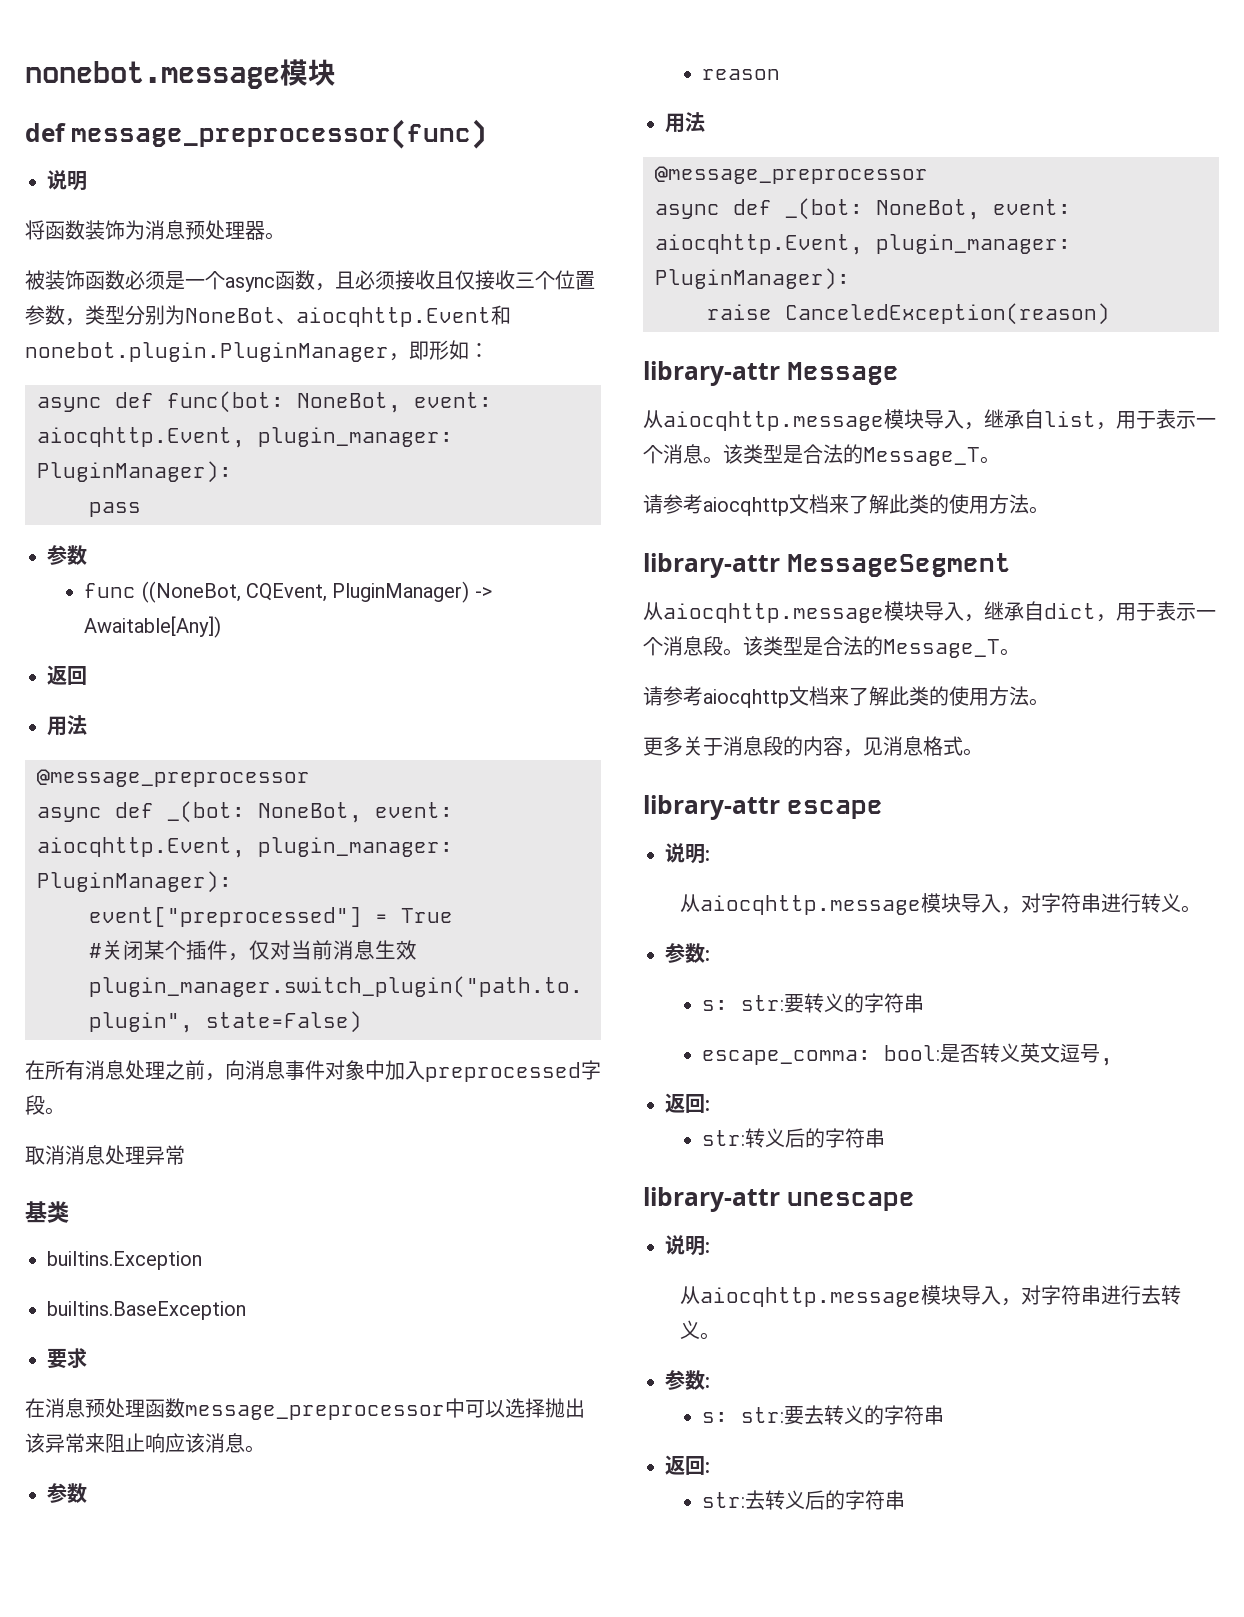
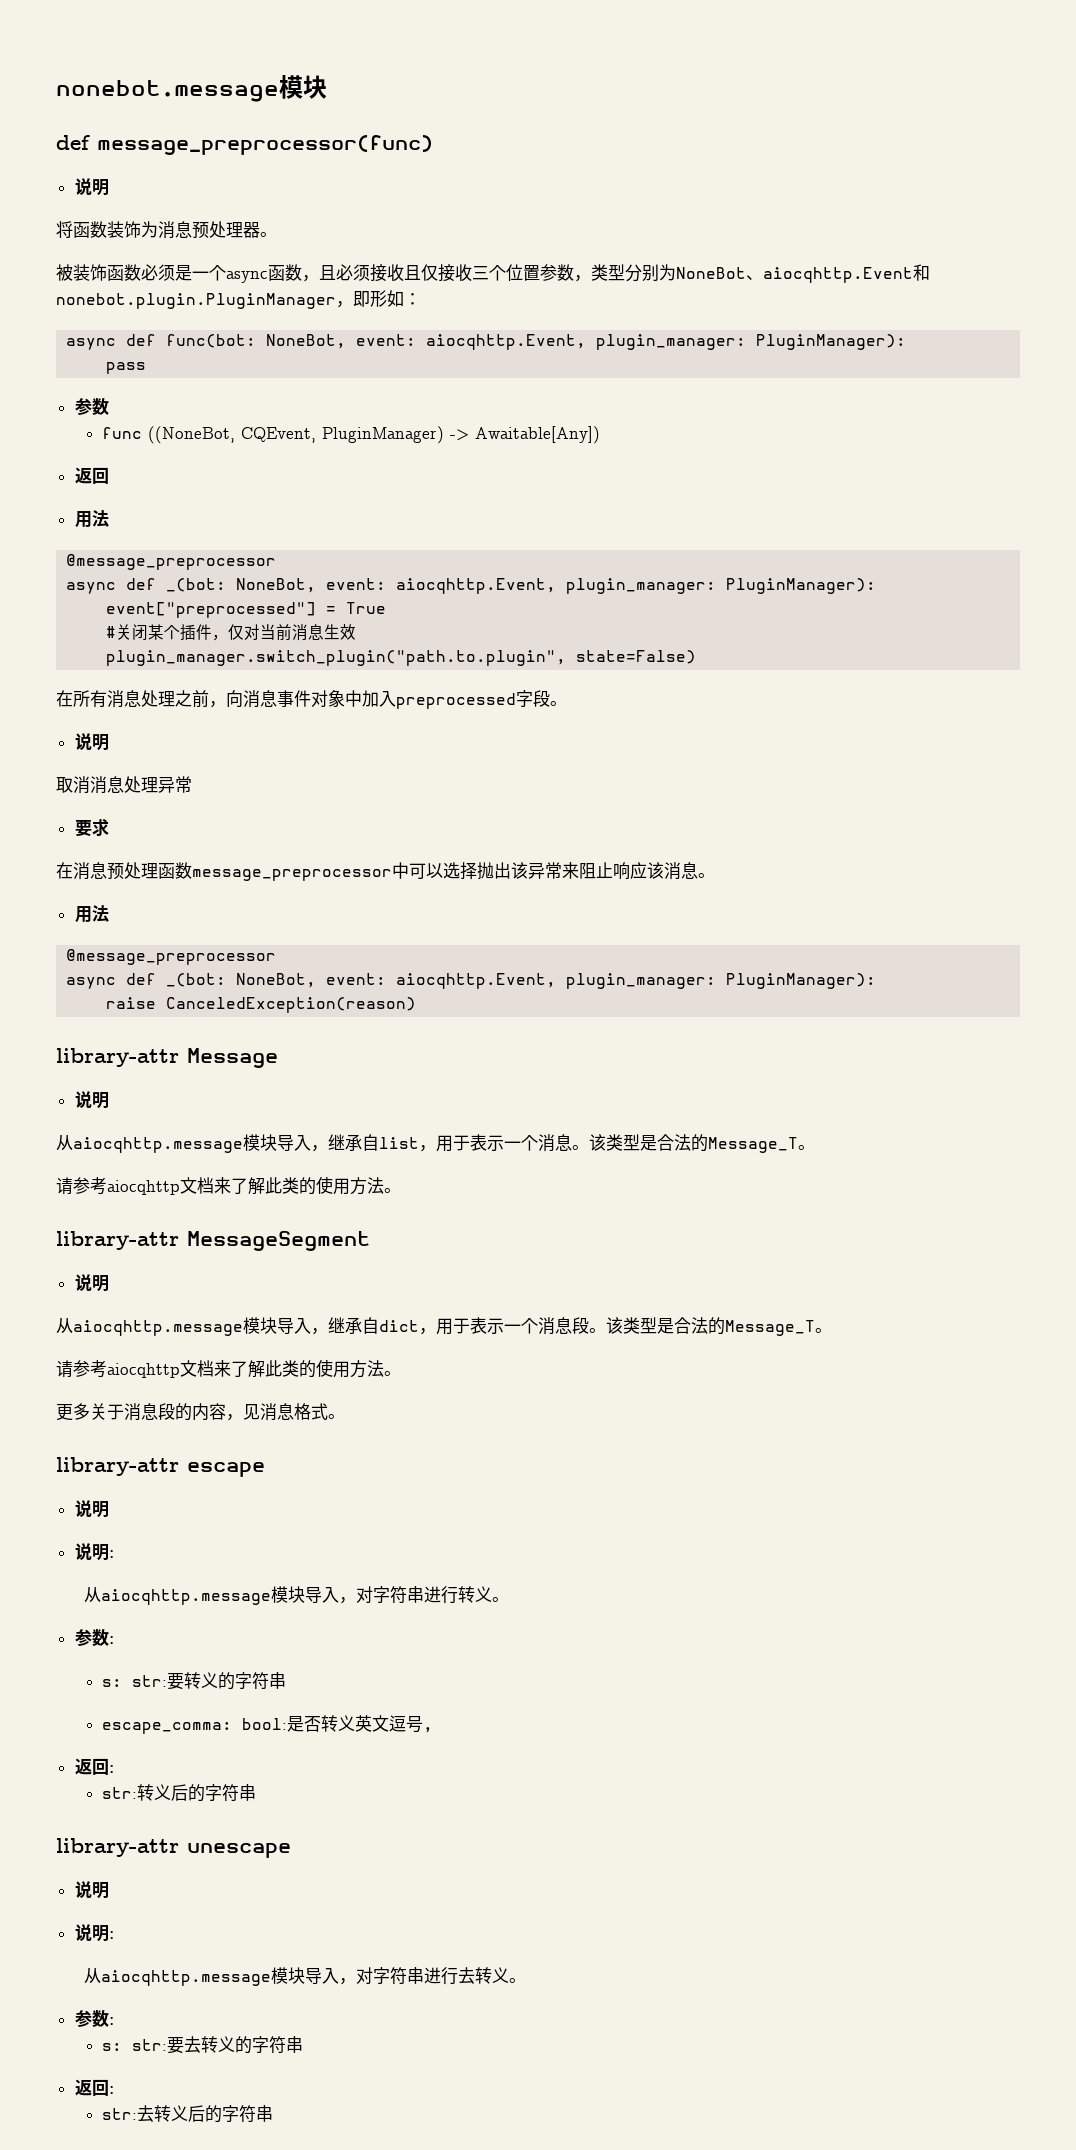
  在所有消息处理之前，向消息事件对象中加入preprocessed字段。
+ 说明
- 基类
- builtins.Exception
- builtins.BaseException
  在消息预处理函数message_preprocessor中可以选择抛出该异常来阻止响应该消息。
- 参数
- reason
  library-attr Message
+ 说明
  library-attr MessageSegment
+ 说明
  library-attr escape
+ 说明
  library-attr unescape
+ 说明

